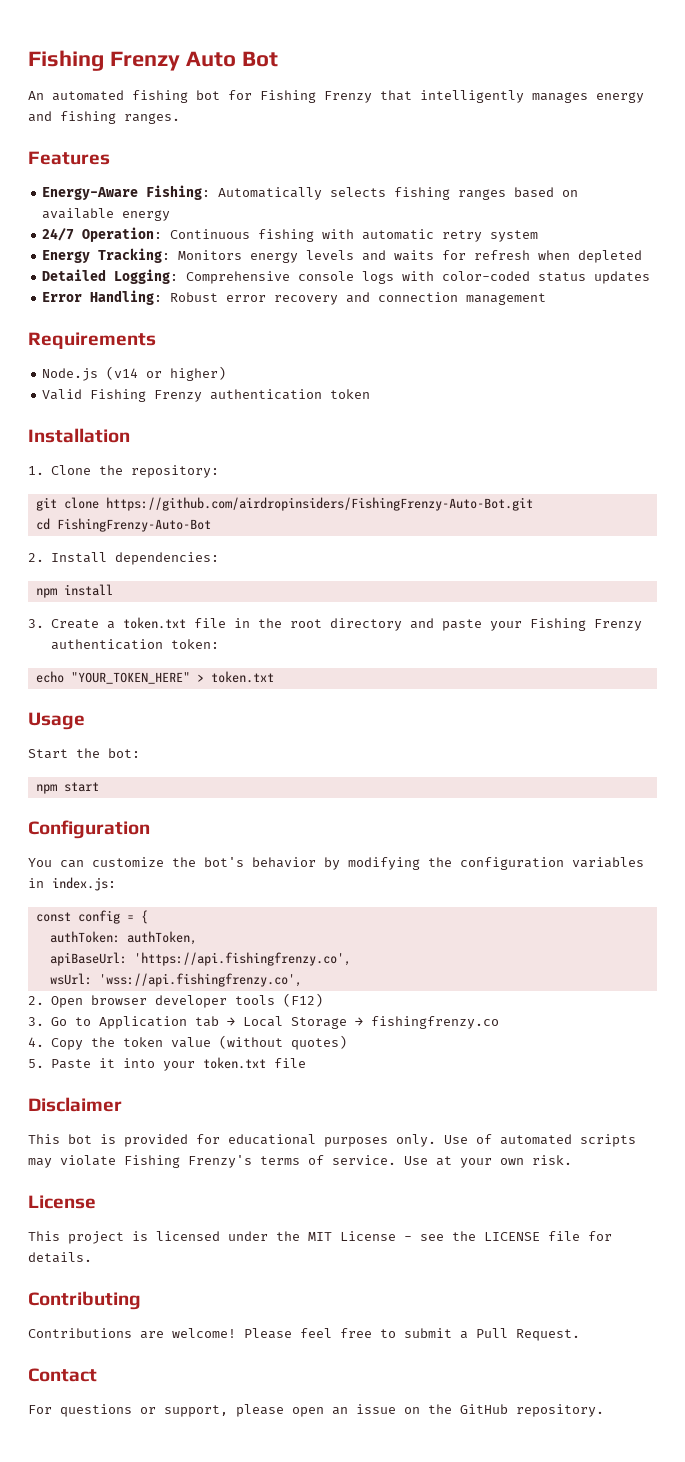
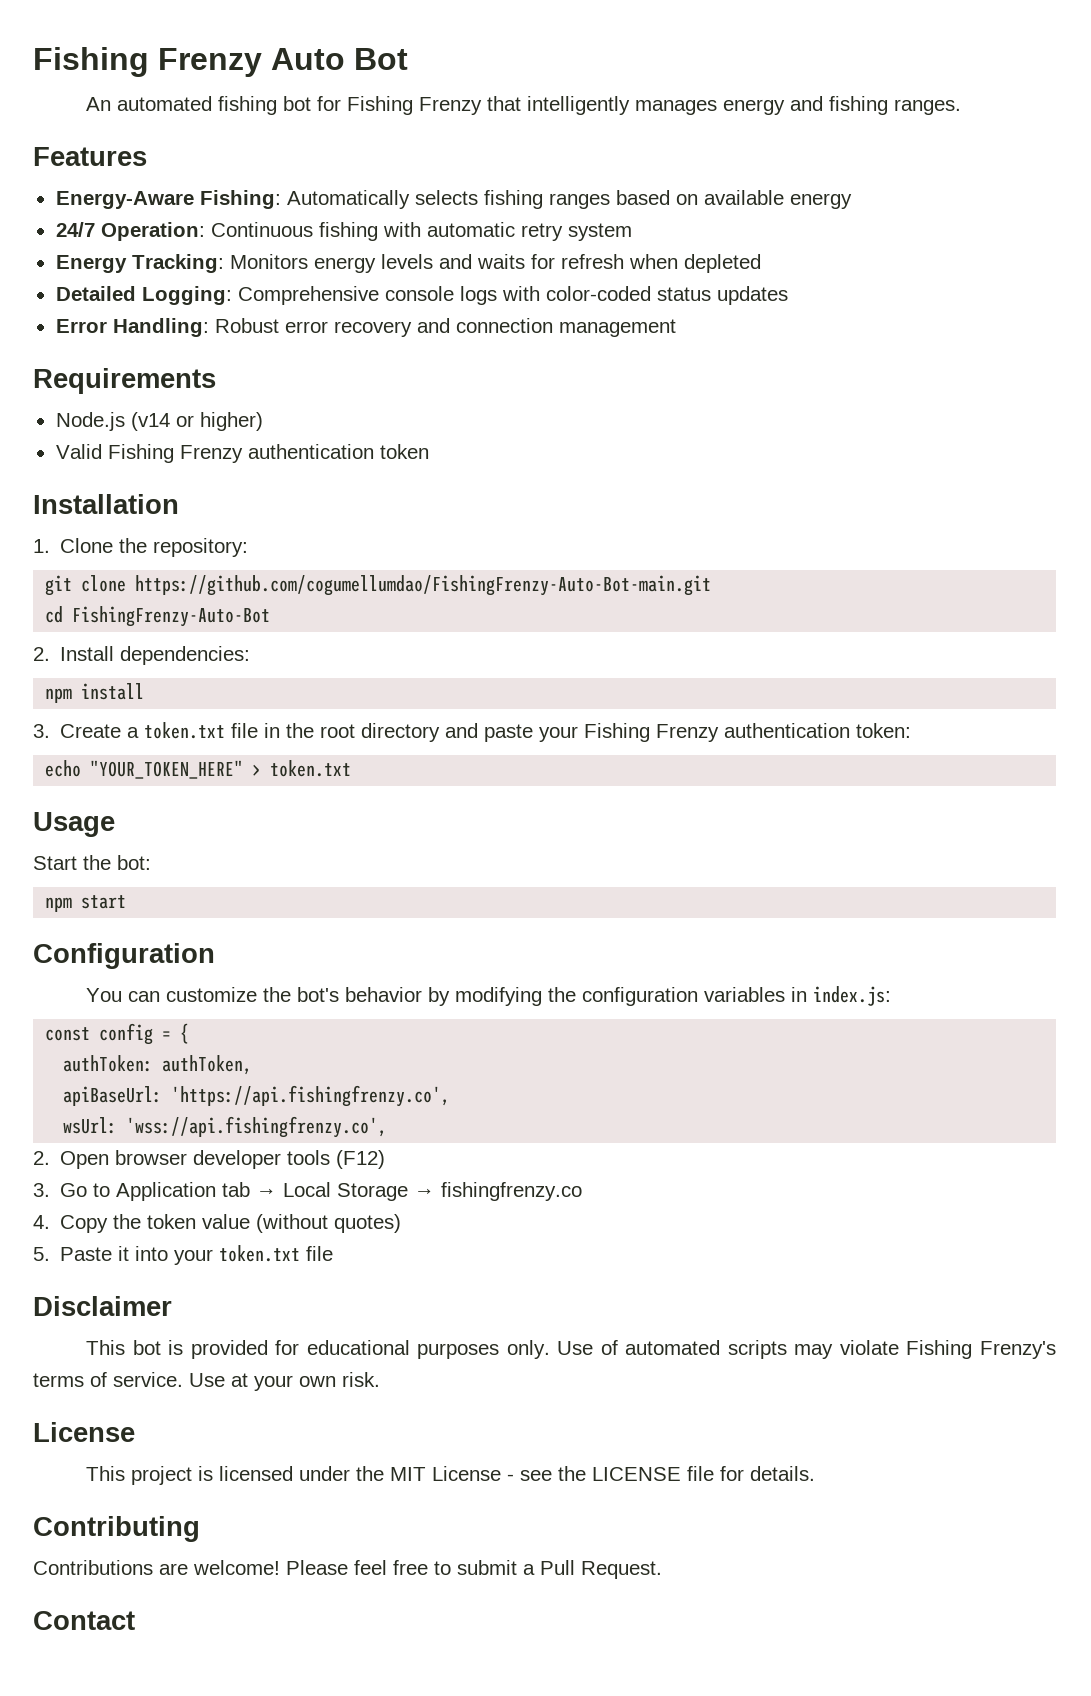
- git clone https://github.com/airdropinsiders/FishingFrenzy-Auto-Bot.git
+ git clone https://github.com/cogumellumdao/FishingFrenzy-Auto-Bot-main.git
- For questions or support, please open an issue on the GitHub repository.

